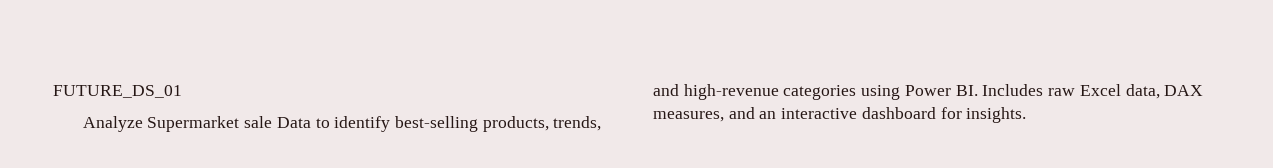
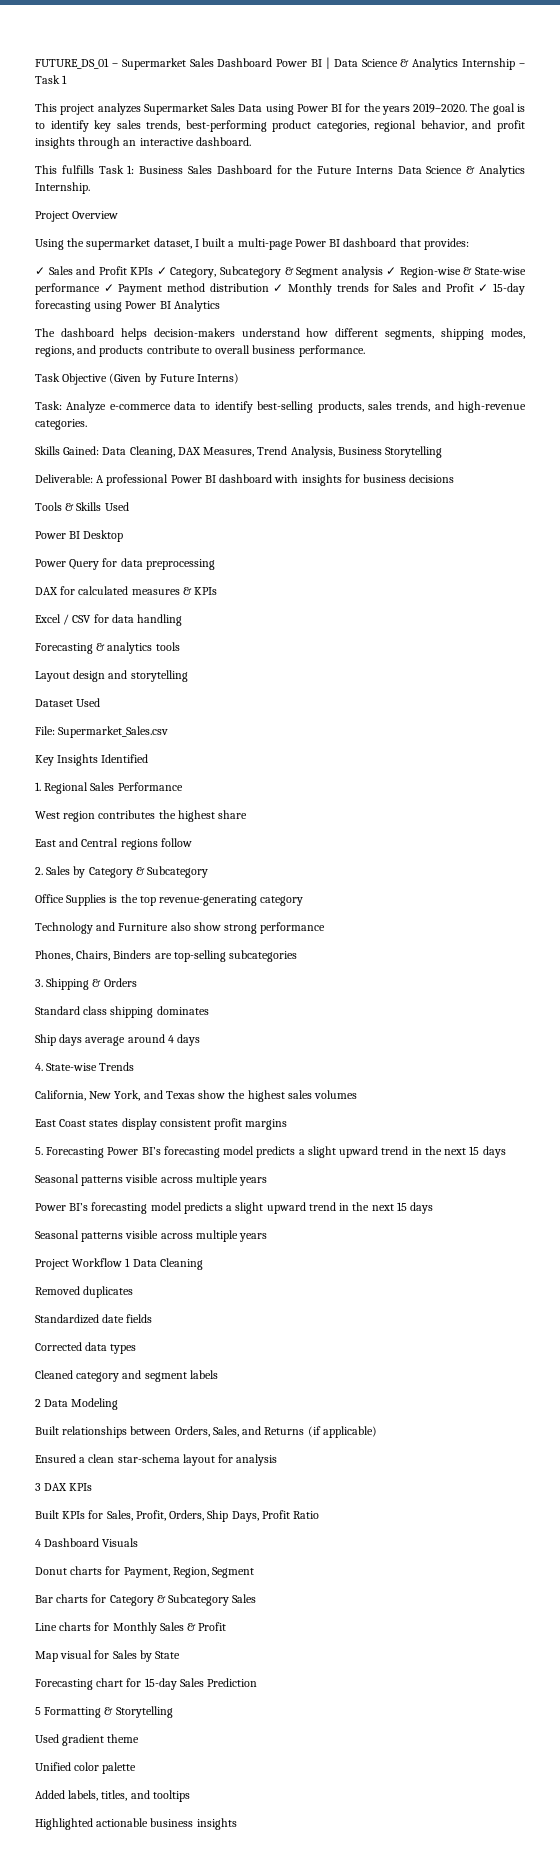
- FUTURE_DS_01
- Analyze Supermarket sale Data to identify best-selling products, trends, and high-revenue categories using Power BI. Includes raw Excel data, DAX measures, and an interactive dashboard for insights.
+ FUTURE_DS_01 – Supermarket Sales Dashboard Power BI | Data Science & Analytics Internship – Task 1
+ This project analyzes Supermarket Sales Data using Power BI for the years 2019–2020. The goal is to identify key sales trends, best-performing product categories, regional behavior, and profit insights through an interactive dashboard.
+ This fulfills Task 1: Business Sales Dashboard for the Future Interns Data Science & Analytics Internship.
+ Project Overview
+ Using the supermarket dataset, I built a multi-page Power BI dashboard that provides:
+ ✓ Sales and Profit KPIs ✓ Category, Subcategory & Segment analysis ✓ Region-wise & State-wise performance ✓ Payment method distribution ✓ Monthly trends for Sales and Profit ✓ 15-day forecasting using Power BI Analytics
+ The dashboard helps decision-makers understand how different segments, shipping modes, regions, and products contribute to overall business performance.
+ Task Objective (Given by Future Interns)
+ Task: Analyze e-commerce data to identify best-selling products, sales trends, and high-revenue categories.
+ Skills Gained: Data Cleaning, DAX Measures, Trend Analysis, Business Storytelling
+ Deliverable: A professional Power BI dashboard with insights for business decisions
+ Tools & Skills Used
+ Power BI Desktop
+ Power Query for data preprocessing
+ DAX for calculated measures & KPIs
+ Excel / CSV for data handling
+ Forecasting & analytics tools
+ Layout design and storytelling
+ Dataset Used
+ File: Supermarket_Sales.csv
+ Key Insights Identified
+ 1. Regional Sales Performance
+ West region contributes the highest share
+ East and Central regions follow
+ 2. Sales by Category & Subcategory
+ Office Supplies is the top revenue-generating category
+ Technology and Furniture also show strong performance
+ Phones, Chairs, Binders are top-selling subcategories
+ 3. Shipping & Orders
+ Standard class shipping dominates
+ Ship days average around 4 days
+ 4. State-wise Trends
+ California, New York, and Texas show the highest sales volumes
+ East Coast states display consistent profit margins
+ 5. Forecasting Power BI’s forecasting model predicts a slight upward trend in the next 15 days
+ Seasonal patterns visible across multiple years
+ Power BI’s forecasting model predicts a slight upward trend in the next 15 days
+ Seasonal patterns visible across multiple years
+ Project Workflow 1 Data Cleaning
+ Removed duplicates
+ Standardized date fields
+ Corrected data types
+ Cleaned category and segment labels
+ 2 Data Modeling
+ Built relationships between Orders, Sales, and Returns (if applicable)
+ Ensured a clean star-schema layout for analysis
+ 3 DAX KPIs
+ Built KPIs for Sales, Profit, Orders, Ship Days, Profit Ratio
+ 4 Dashboard Visuals
+ Donut charts for Payment, Region, Segment
+ Bar charts for Category & Subcategory Sales
+ Line charts for Monthly Sales & Profit
+ Map visual for Sales by State
+ Forecasting chart for 15-day Sales Prediction
+ 5 Formatting & Storytelling
+ Used gradient theme
+ Unified color palette
+ Added labels, titles, and tooltips
+ Highlighted actionable business insights

